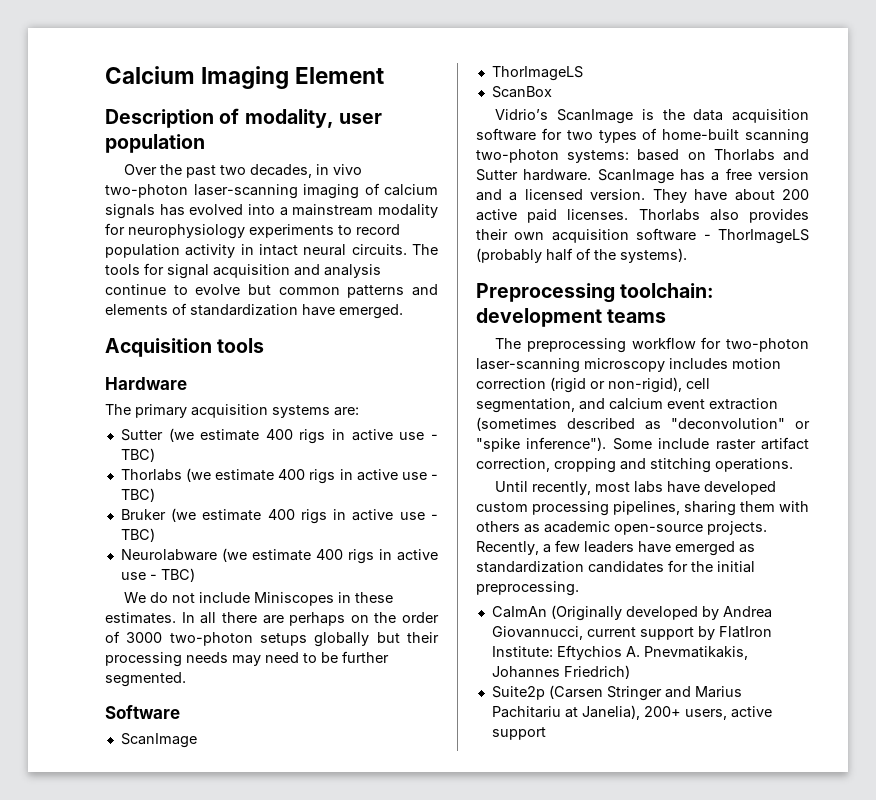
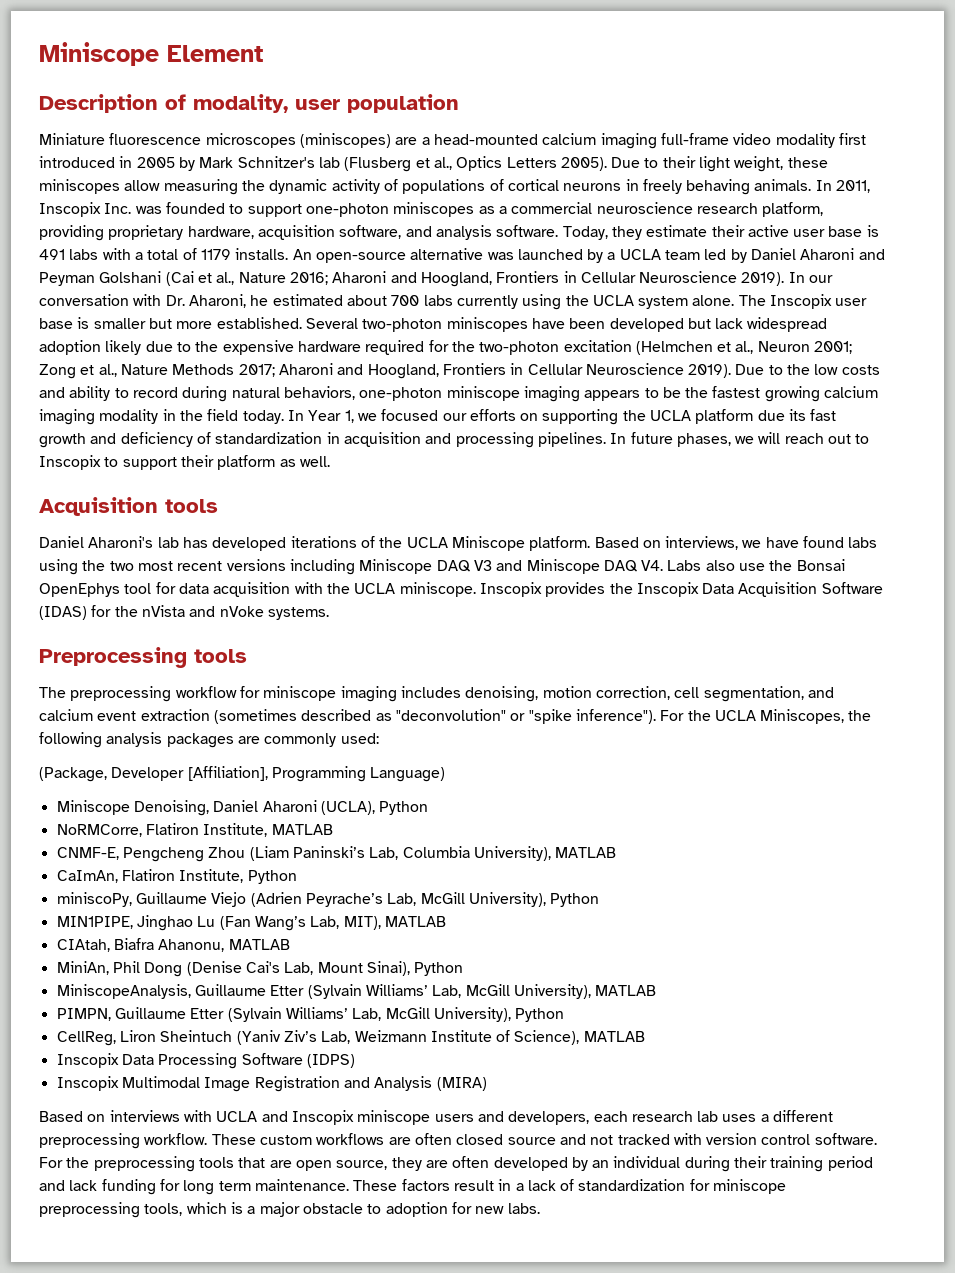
- Calcium Imaging Element
+ Miniscope Element
- Over the past two decades, in vivo two-photon laser-scanning imaging of calcium signals has evolved into a mainstream modality for neurophysiology experiments to record population activity in intact neural circuits. The tools for signal acquisition and analysis continue to evolve but common patterns and elements of standardization have emerged.
+ Miniature fluorescence microscopes (miniscopes) are a head-mounted calcium imaging full-frame video modality first introduced in 2005 by Mark Schnitzer's lab (Flusberg et al., Optics Letters 2005). Due to their light weight, these miniscopes allow measuring the dynamic activity of populations of cortical neurons in freely behaving animals. In 2011, Inscopix Inc. was founded to support one-photon miniscopes as a commercial neuroscience research platform, providing proprietary hardware, acquisition software, and analysis software. Today, they estimate their active user base is 491 labs with a total of 1179 installs. An open-source alternative was launched by a UCLA team led by Daniel Aharoni and Peyman Golshani (Cai et al., Nature 2016; Aharoni and Hoogland, Frontiers in Cellular Neuroscience 2019). In our conversation with Dr. Aharoni, he estimated about 700 labs currently using the UCLA system alone. The Inscopix user base is smaller but more established. Several two-photon miniscopes have been developed but lack widespread adoption likely due to the expensive hardware required for the two-photon excitation (Helmchen et al., Neuron 2001; Zong et al., Nature Methods 2017; Aharoni and Hoogland, Frontiers in Cellular Neuroscience 2019). Due to the low costs and ability to record during natural behaviors, one-photon miniscope imaging appears to be the fastest growing calcium imaging modality in the field today. In Year 1, we focused our efforts on supporting the UCLA platform due its fast growth and deficiency of standardization in acquisition and processing pipelines. In future phases, we will reach out to Inscopix to support their platform as well.
  Acquisition tools
- Hardware
- The primary acquisition systems are:
- Sutter (we estimate 400 rigs in active use - TBC)
- Thorlabs (we estimate 400 rigs in active use - TBC)
- Bruker (we estimate 400 rigs in active use - TBC)
- Neurolabware (we estimate 400 rigs in active use - TBC)
- We do not include Miniscopes in these estimates. In all there are perhaps on the order of 3000 two-photon setups globally but their processing needs may need to be further segmented.
- Software
- ScanImage
- ThorImageLS
- ScanBox
- Vidrio’s ScanImage is the data acquisition software for two types of home-built scanning two-photon systems: based on Thorlabs and Sutter hardware. ScanImage has a free version and a licensed version. They have about 200 active paid licenses. Thorlabs also provides their own acquisition software - ThorImageLS (probably half of the systems).
- Preprocessing toolchain: development teams
- The preprocessing workflow for two-photon laser-scanning microscopy includes motion correction (rigid or non-rigid), cell segmentation, and calcium event extraction (sometimes described as "deconvolution" or "spike inference").
+ Daniel Aharoni's lab has developed iterations of the UCLA Miniscope platform. Based on interviews, we have found labs using the two most recent versions including Miniscope DAQ V3 and Miniscope DAQ V4. Labs also use the Bonsai OpenEphys tool for data acquisition with the UCLA miniscope. Inscopix provides the Inscopix Data Acquisition Software (IDAS) for the nVista and nVoke systems.
+ Preprocessing tools
+ The preprocessing workflow for miniscope imaging includes denoising, motion correction, cell segmentation, and calcium event extraction (sometimes described as "deconvolution" or "spike inference").
- Some include raster artifact correction, cropping and stitching operations.
- Until recently, most labs have developed custom processing pipelines, sharing them with others as academic open-source projects. Recently, a few leaders have emerged as standardization candidates for the initial preprocessing.
- CaImAn (Originally developed by Andrea Giovannucci, current support by FlatIron Institute: Eftychios A. Pnevmatikakis, Johannes Friedrich)
- Suite2p (Carsen Stringer and Marius Pachitariu at Janelia), 200+ users, active support
+ For the UCLA Miniscopes, the following analysis packages are commonly used:
+ (Package, Developer [Affiliation], Programming Language)
+ Miniscope Denoising, Daniel Aharoni (UCLA), Python
+ NoRMCorre, Flatiron Institute, MATLAB
+ CNMF-E, Pengcheng Zhou (Liam Paninski’s Lab, Columbia University), MATLAB
+ CaImAn, Flatiron Institute, Python
+ miniscoPy, Guillaume Viejo (Adrien Peyrache’s Lab, McGill University), Python
+ MIN1PIPE, Jinghao Lu (Fan Wang’s Lab, MIT), MATLAB
+ CIAtah, Biafra Ahanonu, MATLAB
+ MiniAn, Phil Dong (Denise Cai's Lab, Mount Sinai), Python
+ MiniscopeAnalysis, Guillaume Etter (Sylvain Williams’ Lab, McGill University), MATLAB
+ PIMPN, Guillaume Etter (Sylvain Williams’ Lab, McGill University), Python
+ CellReg, Liron Sheintuch (Yaniv Ziv’s Lab, Weizmann Institute of Science), MATLAB
+ Inscopix Data Processing Software (IDPS)
+ Inscopix Multimodal Image Registration and Analysis (MIRA)
+ Based on interviews with UCLA and Inscopix miniscope users and developers, each research lab uses a different preprocessing workflow. These custom workflows are often closed source and not tracked with version control software. For the preprocessing tools that are open source, they are often developed by an individual during their training period and lack funding for long term maintenance. These factors result in a lack of standardization for miniscope preprocessing tools, which is a major obstacle to adoption for new labs.

